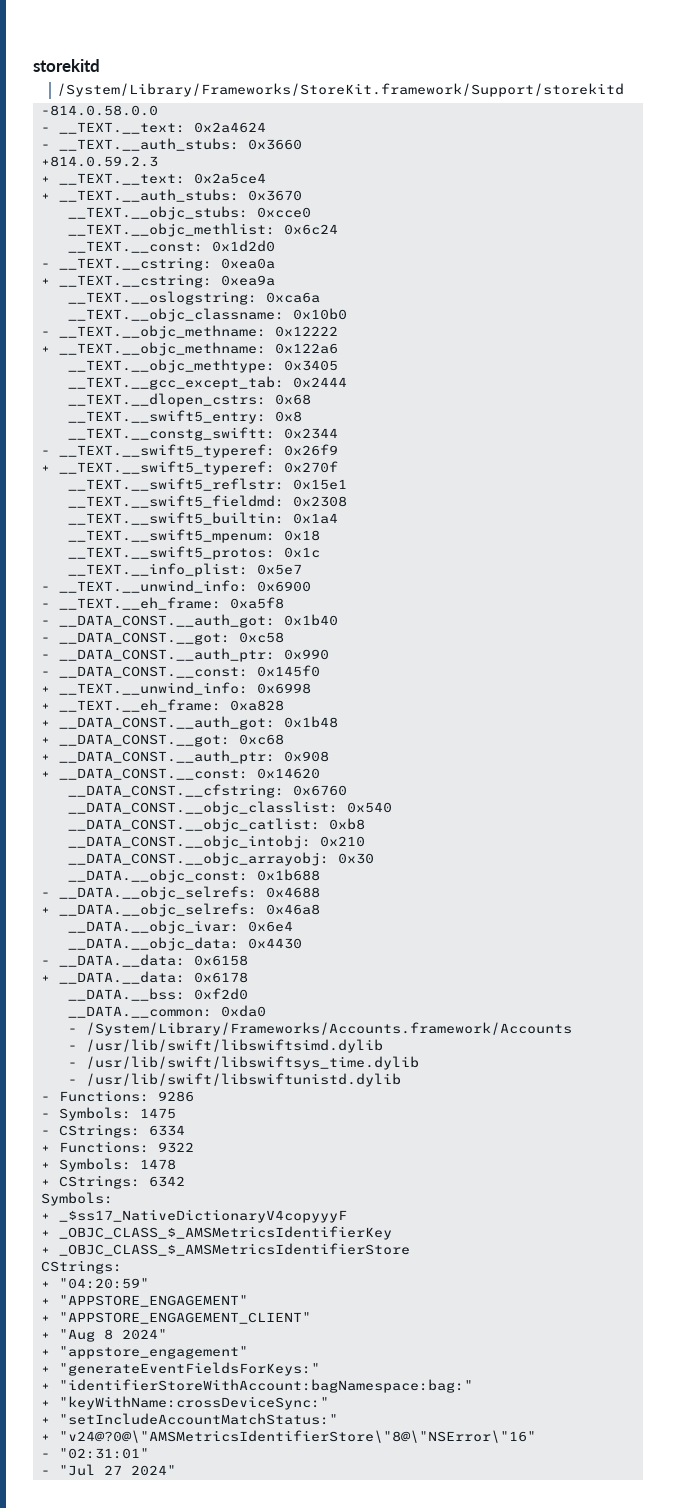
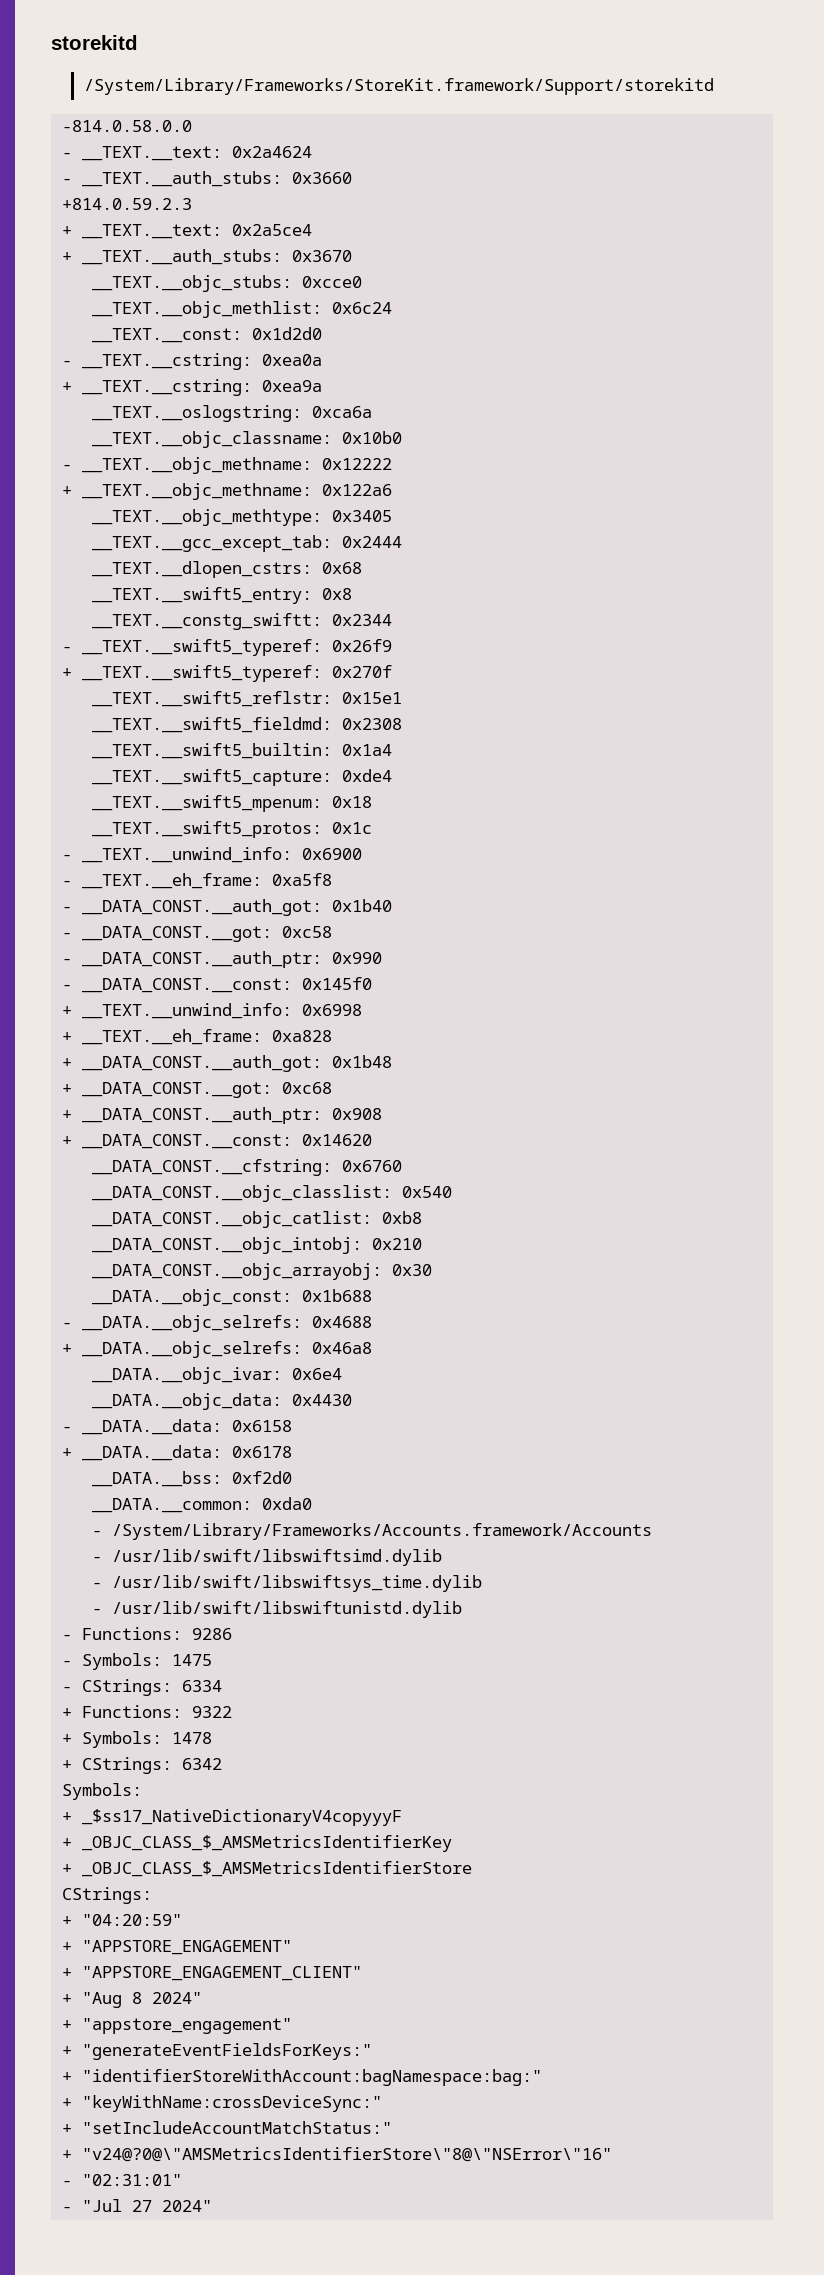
+ __TEXT.__swift5_capture: 0xde4
- __TEXT.__info_plist: 0x5e7

